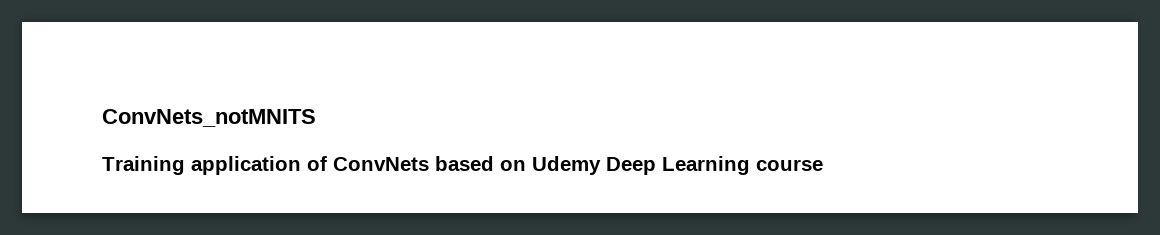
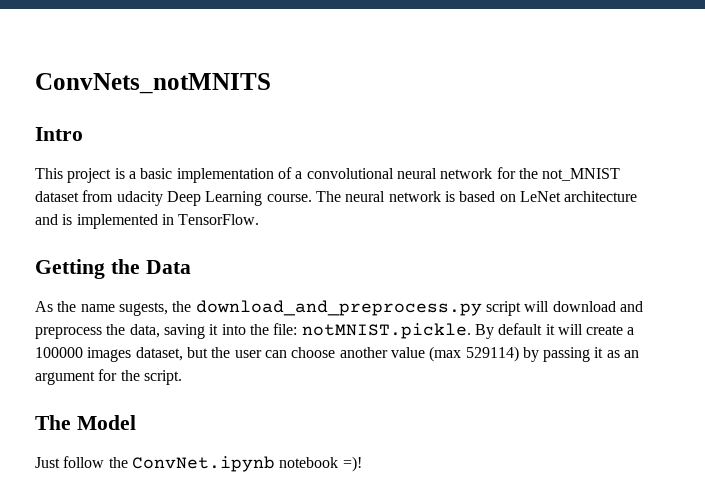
- Training application of ConvNets based on Udemy Deep Learning course
+ Intro
+ This project is a basic implementation of a convolutional neural network for the not_MNIST dataset from udacity Deep Learning course. The neural network is based on LeNet architecture and is implemented in TensorFlow.
+ Getting the Data
+ As the name sugests, the download_and_preprocess.py script will download and preprocess the data, saving it into the file: notMNIST.pickle. By default it will create a 100000 images dataset, but the user can choose another value (max 529114) by passing it as an argument for the script.
+ The Model
+ Just follow the ConvNet.ipynb notebook =)!

